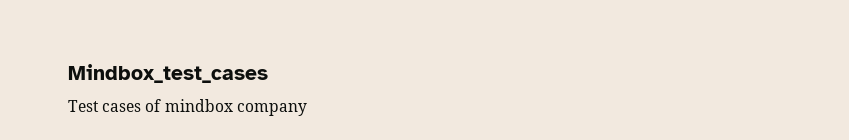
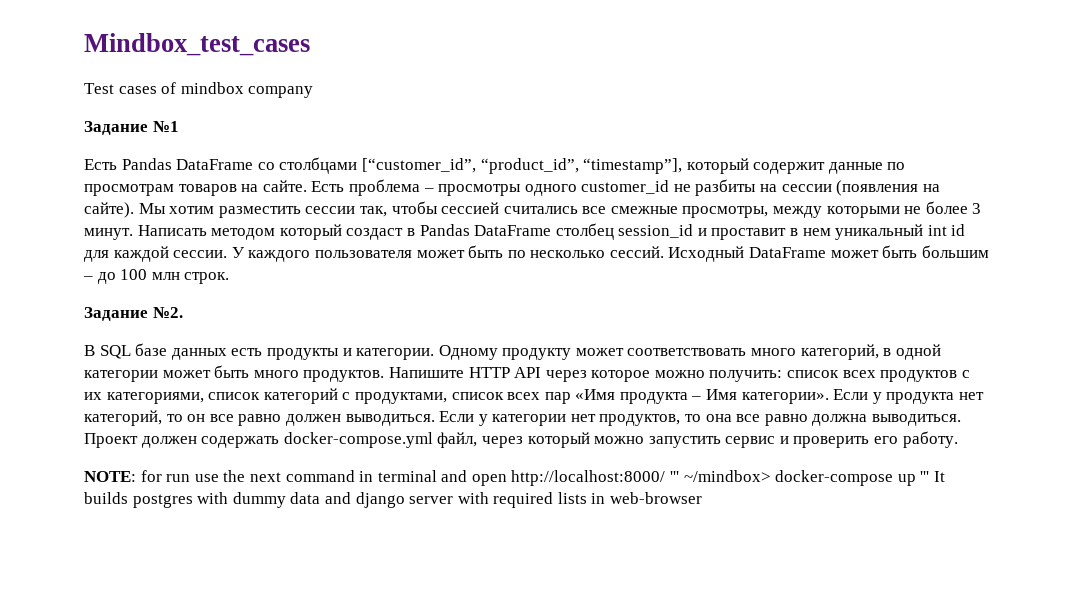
+ Задание №1
+ Есть Pandas DataFrame со столбцами [“customer_id”, “product_id”, “timestamp”], который содержит данные по просмотрам товаров на сайте. Есть проблема – просмотры одного customer_id не разбиты на сессии (появления на сайте). Мы хотим разместить сессии так, чтобы сессией считались все смежные просмотры, между которыми не более 3 минут. Написать методом который создаст в Pandas DataFrame столбец session_id и проставит в нем уникальный int id для каждой сессии. У каждого пользователя может быть по несколько сессий. Исходный DataFrame может быть большим – до 100 млн строк.
+ Задание №2.
+ В SQL базе данных есть продукты и категории. Одному продукту может соответствовать много категорий, в одной категории может быть много продуктов. Напишите HTTP API через которое можно получить: список всех продуктов с их категориями, список категорий с продуктами, список всех пар «Имя продукта – Имя категории». Если у продукта нет категорий, то он все равно должен выводиться. Если у категории нет продуктов, то она все равно должна выводиться. Проект должен содержать docker-compose.yml файл, через который можно запустить сервис и проверить его работу.
+ NOTE: for run use the next command in terminal and open http://localhost:8000/ ''' ~/mindbox> docker-compose up ''' It builds postgres with dummy data and django server with required lists in web-browser

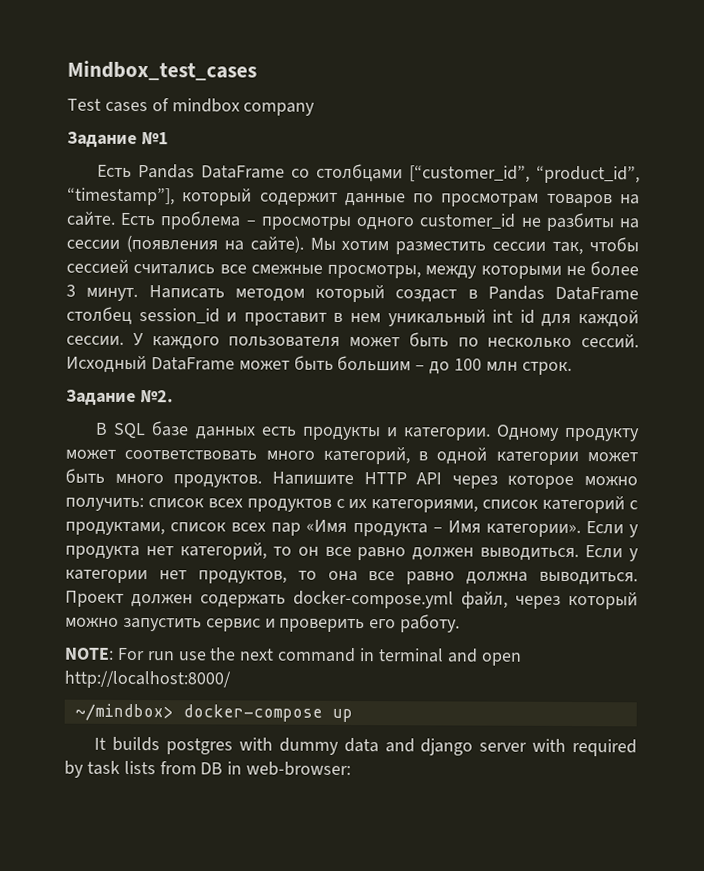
- NOTE: for run use the next command in terminal and open http://localhost:8000/ ''' ~/mindbox> docker-compose up ''' It builds postgres with dummy data and django server with required lists in web-browser
+ NOTE: For run use the next command in terminal and open http://localhost:8000/
+ ~/mindbox> docker-compose up
+ It builds postgres with dummy data and django server with required by task lists from DB in web-browser:

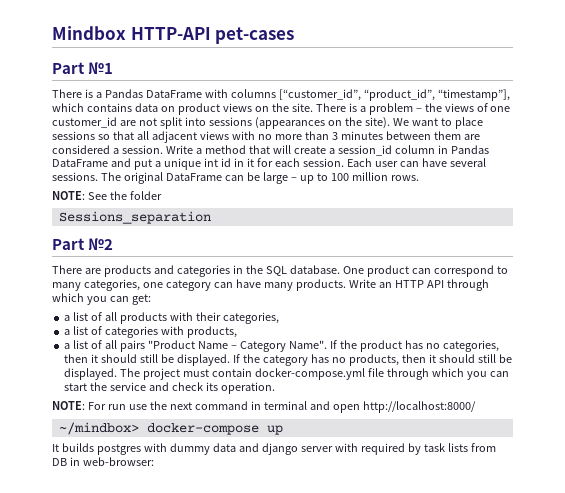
- Mindbox_test_cases
- Test cases of mindbox company
- Задание №1
- Есть Pandas DataFrame со столбцами [“customer_id”, “product_id”, “timestamp”], который содержит данные по просмотрам товаров на сайте. Есть проблема – просмотры одного customer_id не разбиты на сессии (появления на сайте). Мы хотим разместить сессии так, чтобы сессией считались все смежные просмотры, между которыми не более 3 минут. Написать методом который создаст в Pandas DataFrame столбец session_id и проставит в нем уникальный int id для каждой сессии. У каждого пользователя может быть по несколько сессий. Исходный DataFrame может быть большим – до 100 млн строк.
- Задание №2.
- В SQL базе данных есть продукты и категории. Одному продукту может соответствовать много категорий, в одной категории может быть много продуктов. Напишите HTTP API через которое можно получить: список всех продуктов с их категориями, список категорий с продуктами, список всех пар «Имя продукта – Имя категории». Если у продукта нет категорий, то он все равно должен выводиться. Если у категории нет продуктов, то она все равно должна выводиться. Проект должен содержать docker-compose.yml файл, через который можно запустить сервис и проверить его работу.
+ Mindbox HTTP-API pet-cases
+ Part №1
+ There is a Pandas DataFrame with columns [“customer_id”, “product_id”, “timestamp”], which contains data on product views on the site. There is a problem – the views of one customer_id are not split into sessions (appearances on the site). We want to place sessions so that all adjacent views with no more than 3 minutes between them are considered a session. Write a method that will create a session_id column in Pandas DataFrame and put a unique int id in it for each session. Each user can have several sessions. The original DataFrame can be large – up to 100 million rows.
+ NOTE: See the folder
+ Sessions_separation
+ Part №2
+ There are products and categories in the SQL database. One product can correspond to many categories, one category can have many products. Write an HTTP API through which you can get:
+ a list of all products with their categories,
+ a list of categories with products,
+ a list of all pairs "Product Name – Category Name". If the product has no categories, then it should still be displayed. If the category has no products, then it should still be displayed. The project must contain docker-compose.yml file through which you can start the service and check its operation.

